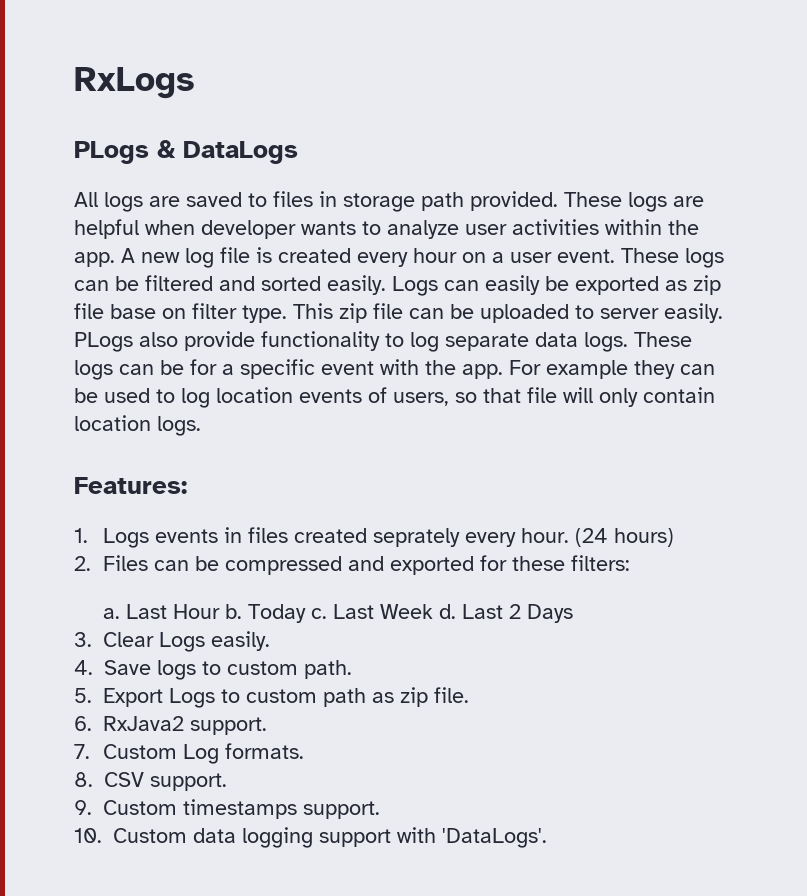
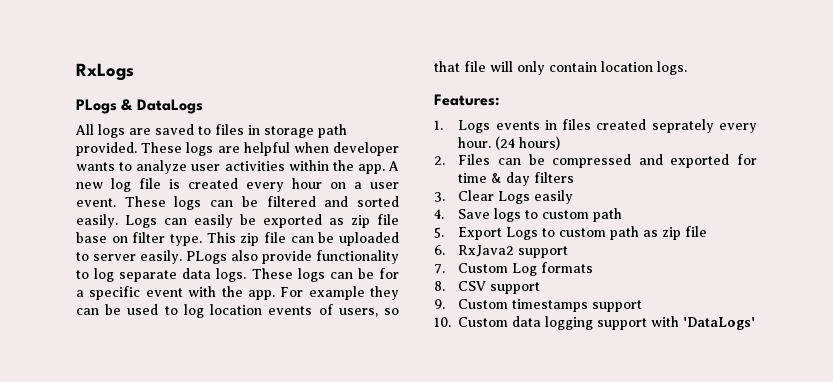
- 2. Files can be compressed and exported for these filters:
- a. Last Hour b. Today c. Last Week d. Last 2 Days
+ 2. Files can be compressed and exported for time & day filters
- 3. Clear Logs easily.
+ 3. Clear Logs easily
- 4. Save logs to custom path.
+ 4. Save logs to custom path
- 5. Export Logs to custom path as zip file.
+ 5. Export Logs to custom path as zip file
- 6. RxJava2 support.
+ 6. RxJava2 support
- 7. Custom Log formats.
+ 7. Custom Log formats
- 8. CSV support.
+ 8. CSV support
- 9. Custom timestamps support.
+ 9. Custom timestamps support
- 10. Custom data logging support with 'DataLogs'.
+ 10. Custom data logging support with 'DataLogs'

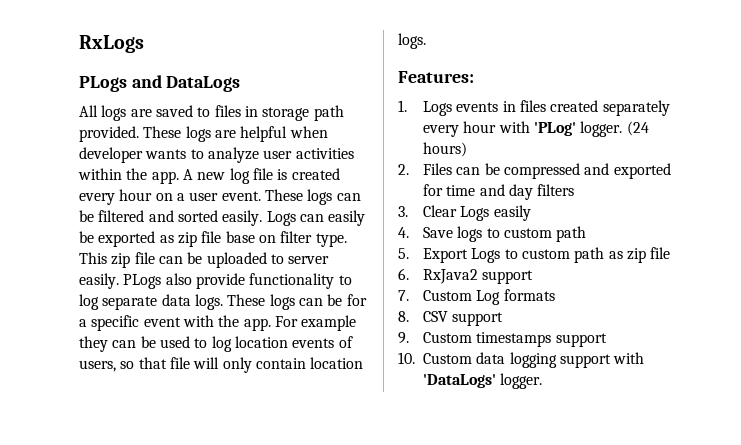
- PLogs & DataLogs
+ PLogs and DataLogs
- 1. Logs events in files created seprately every hour.
+ 1. Logs events in files created separately every hour with 'PLog' logger.
- 2. Files can be compressed and exported for time & day filters
+ 2. Files can be compressed and exported for time and day filters
- 10. Custom data logging support with 'DataLogs'
+ 10. Custom data logging support with 'DataLogs' logger.

